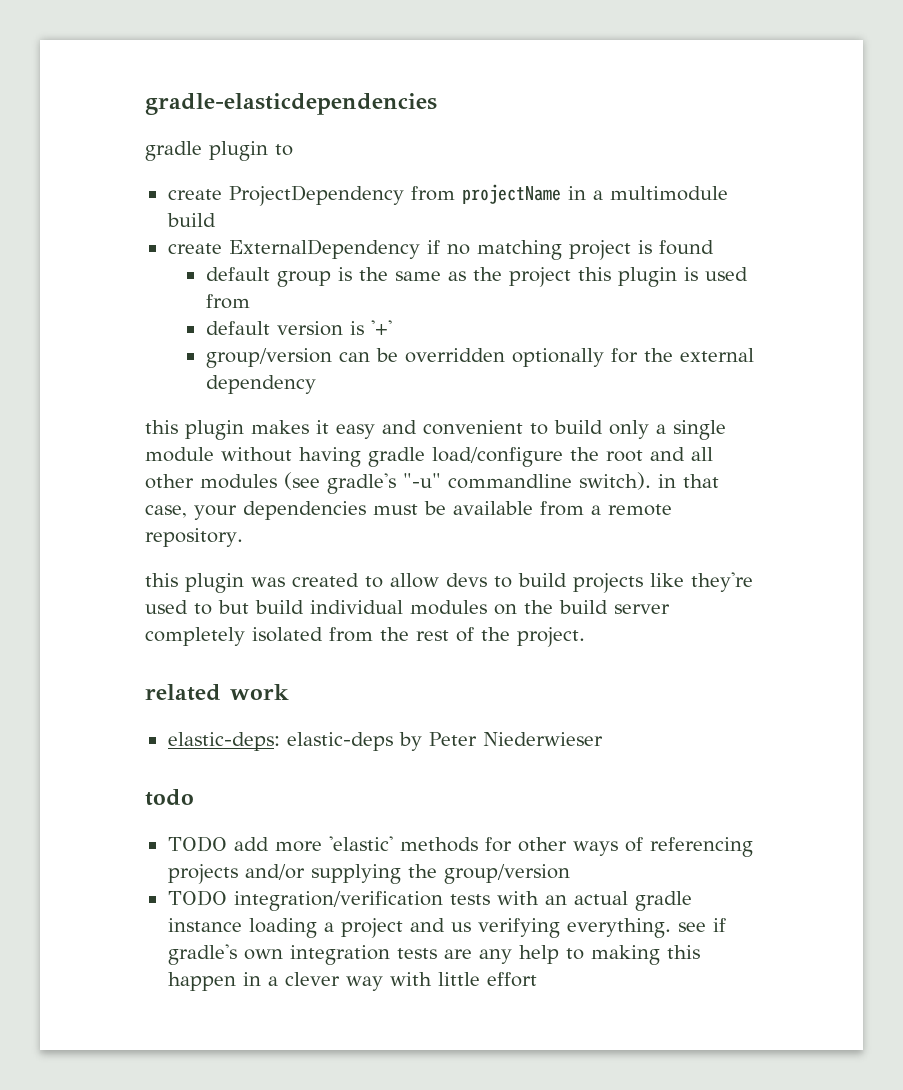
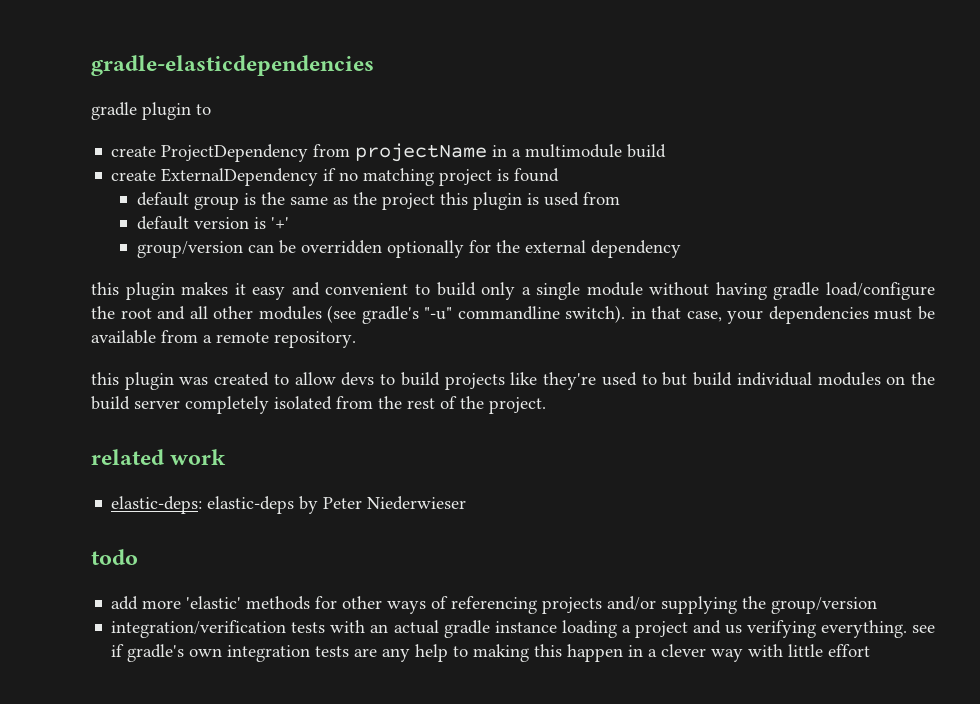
- TODO add more 'elastic' methods for other ways of referencing projects and/or supplying the group/version
+ add more 'elastic' methods for other ways of referencing projects and/or supplying the group/version
- TODO integration/verification tests with an actual gradle instance loading a project and us verifying everything. see if gradle's own integration tests are any help to making this happen in a clever way with little effort
+ integration/verification tests with an actual gradle instance loading a project and us verifying everything. see if gradle's own integration tests are any help to making this happen in a clever way with little effort

